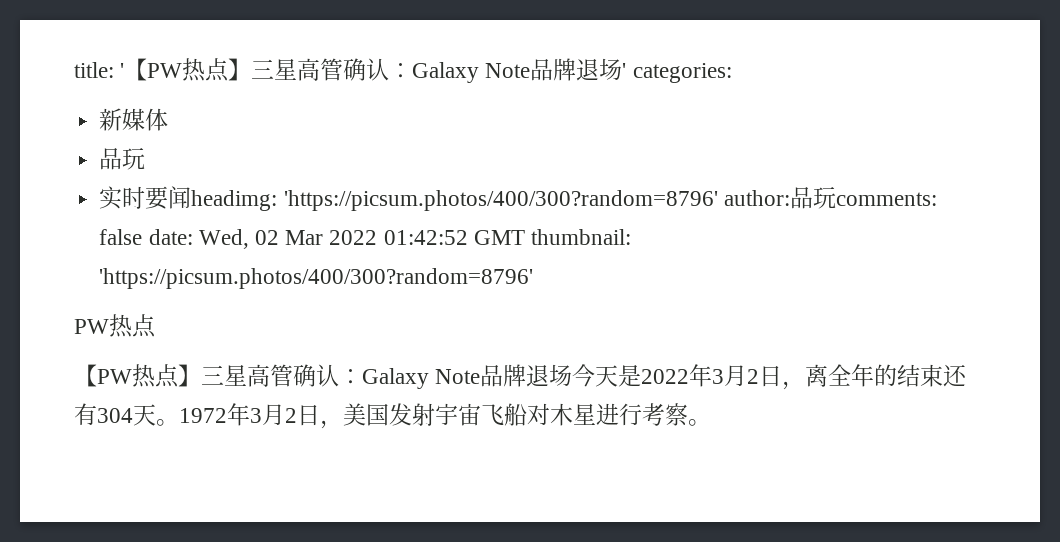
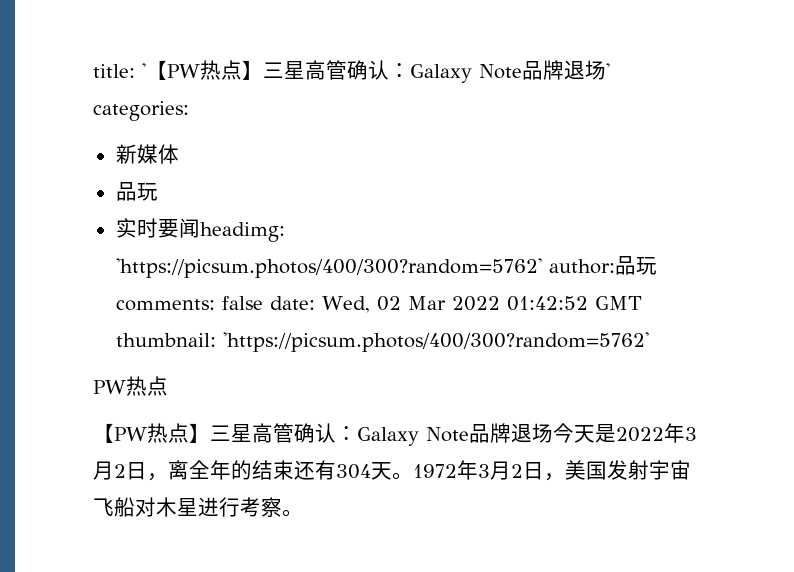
- 实时要闻headimg: 'https://picsum.photos/400/300?random=8796' author:品玩comments: false date: Wed, 02 Mar 2022 01:42:52 GMT thumbnail: 'https://picsum.photos/400/300?random=8796'
+ 实时要闻headimg: 'https://picsum.photos/400/300?random=5762' author:品玩comments: false date: Wed, 02 Mar 2022 01:42:52 GMT thumbnail: 'https://picsum.photos/400/300?random=5762'

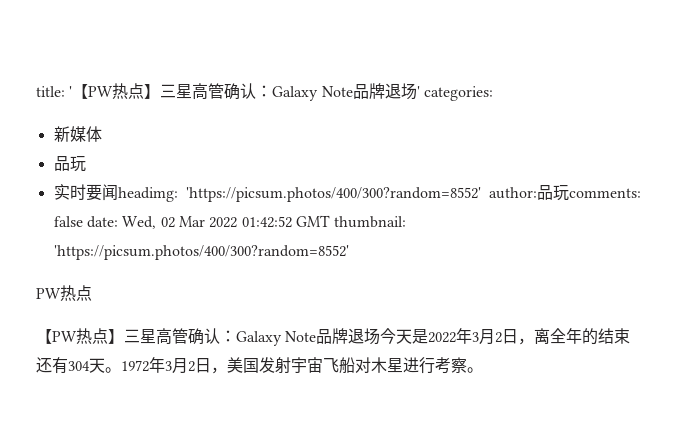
- 实时要闻headimg: 'https://picsum.photos/400/300?random=5762' author:品玩comments: false date: Wed, 02 Mar 2022 01:42:52 GMT thumbnail: 'https://picsum.photos/400/300?random=5762'
+ 实时要闻headimg: 'https://picsum.photos/400/300?random=8552' author:品玩comments: false date: Wed, 02 Mar 2022 01:42:52 GMT thumbnail: 'https://picsum.photos/400/300?random=8552'

